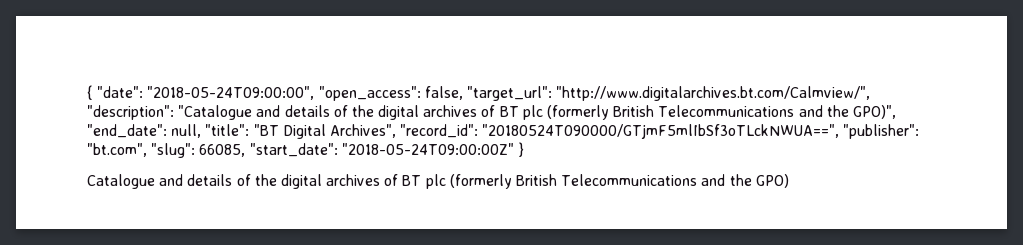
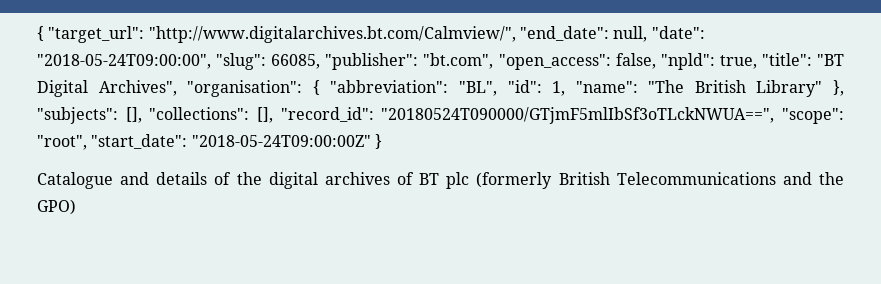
- { "date": "2018-05-24T09:00:00", "open_access": false, "target_url": "http://www.digitalarchives.bt.com/Calmview/", "description": "Catalogue and details of the digital archives of BT plc (formerly British Telecommunications and the GPO)", "end_date": null, "title": "BT Digital Archives", "record_id": "20180524T090000/GTjmF5mlIbSf3oTLckNWUA==", "publisher": "bt.com", "slug": 66085, "start_date": "2018-05-24T09:00:00Z" }
+ { "target_url": "http://www.digitalarchives.bt.com/Calmview/", "end_date": null, "date": "2018-05-24T09:00:00", "slug": 66085, "publisher": "bt.com", "open_access": false, "npld": true, "title": "BT Digital Archives", "organisation": { "abbreviation": "BL", "id": 1, "name": "The British Library" }, "subjects": [], "collections": [], "record_id": "20180524T090000/GTjmF5mlIbSf3oTLckNWUA==", "scope": "root", "start_date": "2018-05-24T09:00:00Z" }

